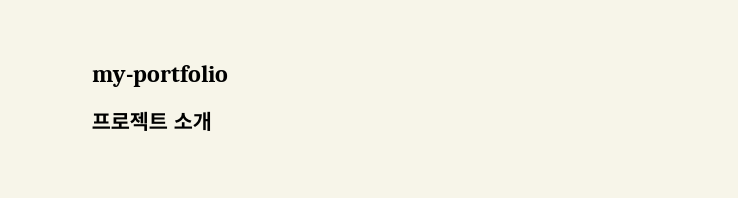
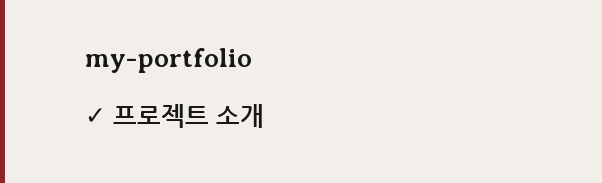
- 프로젝트 소개
+ ✓ 프로젝트 소개

